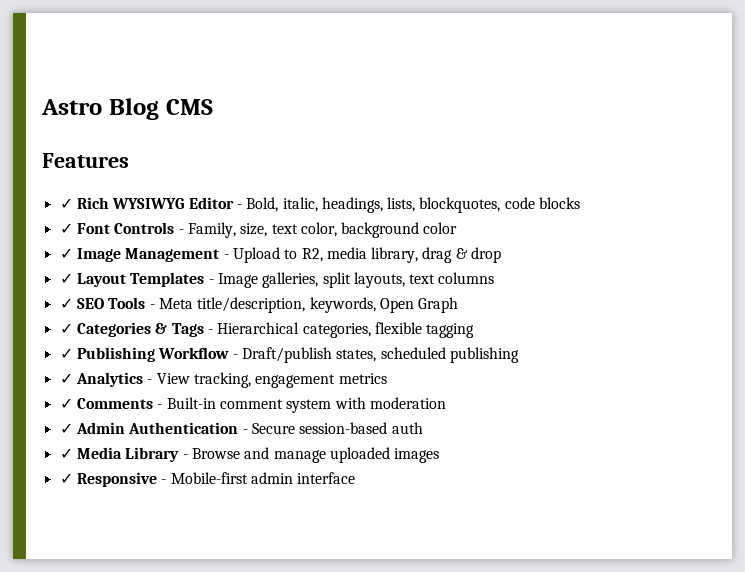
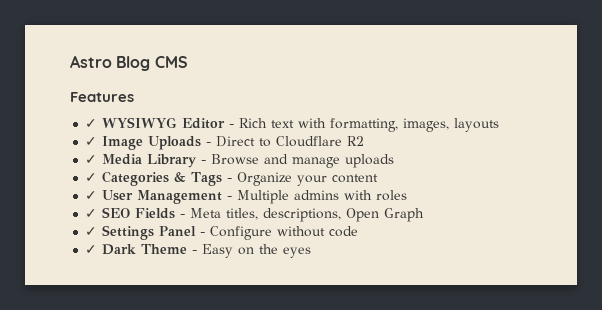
- ✓ Rich WYSIWYG Editor - Bold, italic, headings, lists, blockquotes, code blocks
- ✓ Font Controls - Family, size, text color, background color
- ✓ Image Management - Upload to R2, media library, drag & drop
- ✓ Layout Templates - Image galleries, split layouts, text columns
- ✓ SEO Tools - Meta title/description, keywords, Open Graph
- ✓ Categories & Tags - Hierarchical categories, flexible tagging
- ✓ Publishing Workflow - Draft/publish states, scheduled publishing
- ✓ Analytics - View tracking, engagement metrics
- ✓ Comments - Built-in comment system with moderation
- ✓ Admin Authentication - Secure session-based auth
+ ✓ WYSIWYG Editor - Rich text with formatting, images, layouts
+ ✓ Image Uploads - Direct to Cloudflare R2
- ✓ Media Library - Browse and manage uploaded images
- ✓ Responsive - Mobile-first admin interface
+ ✓ Media Library - Browse and manage uploads
+ ✓ Categories & Tags - Organize your content
+ ✓ User Management - Multiple admins with roles
+ ✓ SEO Fields - Meta titles, descriptions, Open Graph
+ ✓ Settings Panel - Configure without code
+ ✓ Dark Theme - Easy on the eyes

